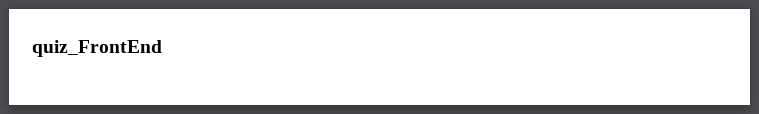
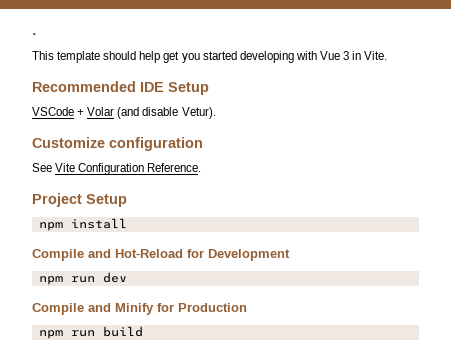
- quiz_FrontEnd
+ .
+ This template should help get you started developing with Vue 3 in Vite.
+ Recommended IDE Setup
+ VSCode + Volar (and disable Vetur).
+ Customize configuration
+ See Vite Configuration Reference.
+ Project Setup
+ npm install
+ Compile and Hot-Reload for Development
+ npm run dev
+ Compile and Minify for Production
+ npm run build

